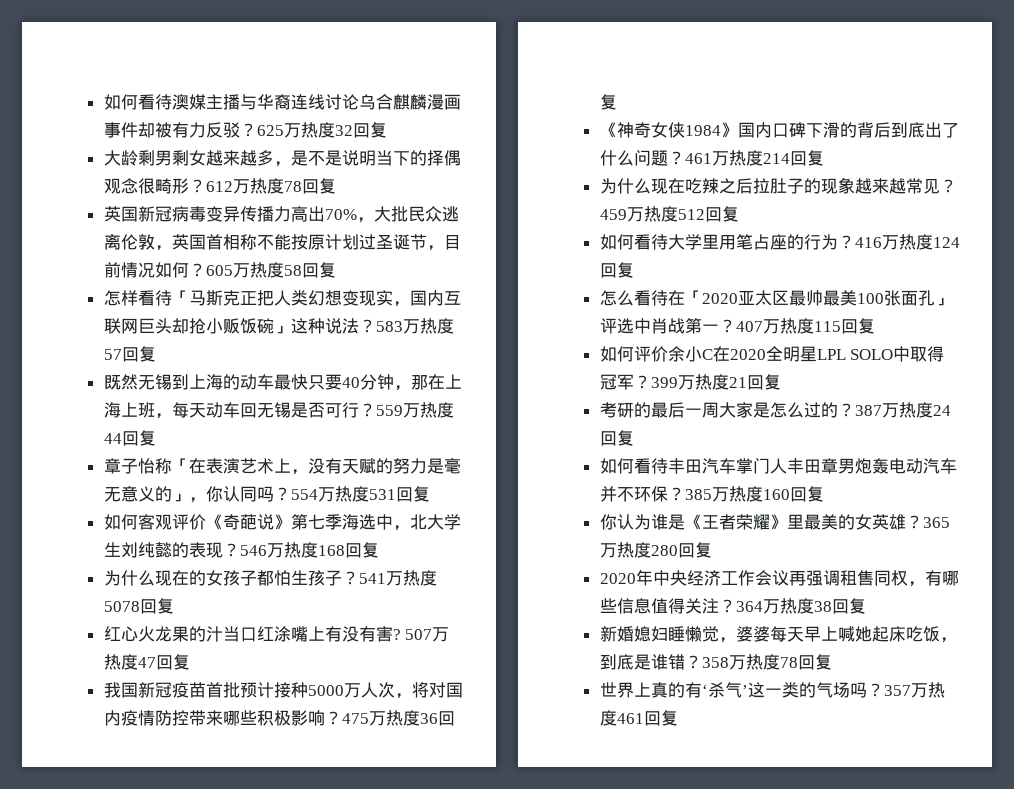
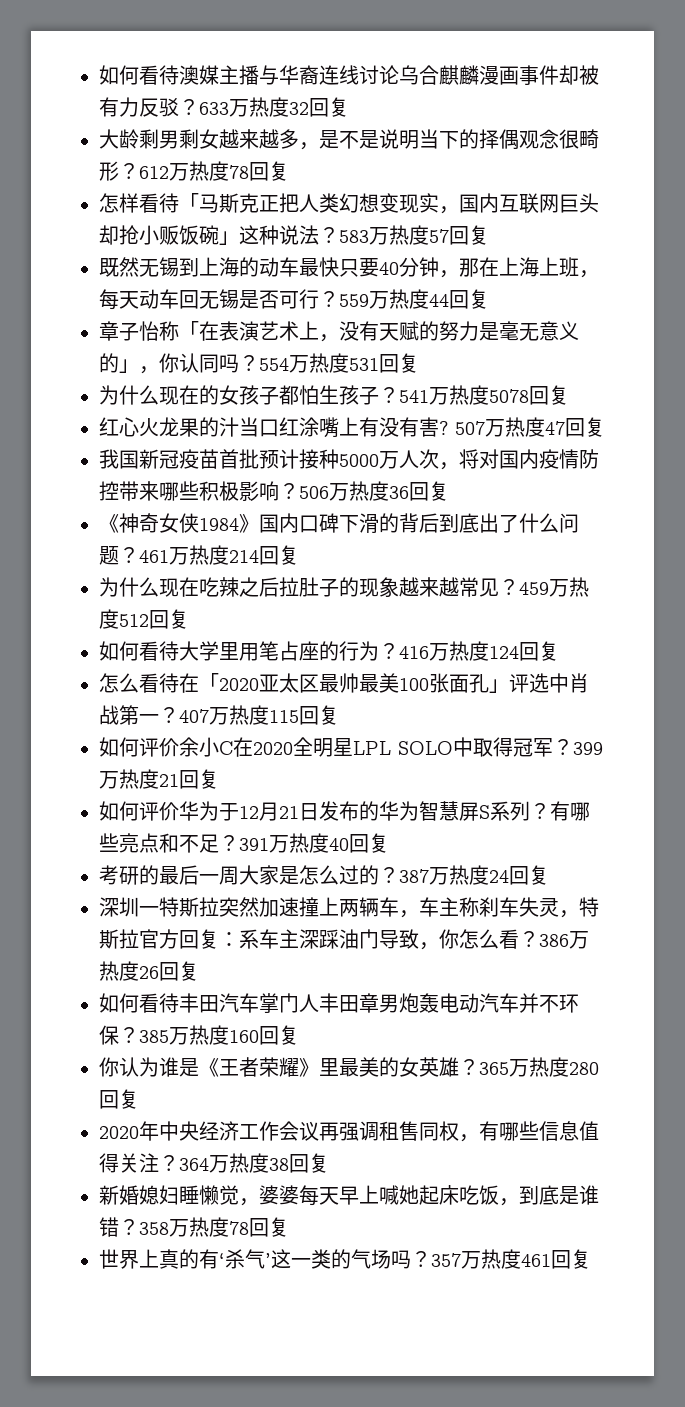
- 625万热度32回复
+ 633万热度32回复
- 英国新冠病毒变异传播力高出70%，大批民众逃离伦敦，英国首相称不能按原计划过圣诞节，目前情况如何？605万热度58回复
- 如何客观评价《奇葩说》第七季海选中，北大学生刘纯懿的表现？546万热度168回复
- 475万热度36回复
+ 506万热度36回复
+ 如何评价华为于12月21日发布的华为智慧屏S系列？有哪些亮点和不足？391万热度40回复
+ 深圳一特斯拉突然加速撞上两辆车，车主称刹车失灵，特斯拉官方回复：系车主深踩油门导致，你怎么看？386万热度26回复

